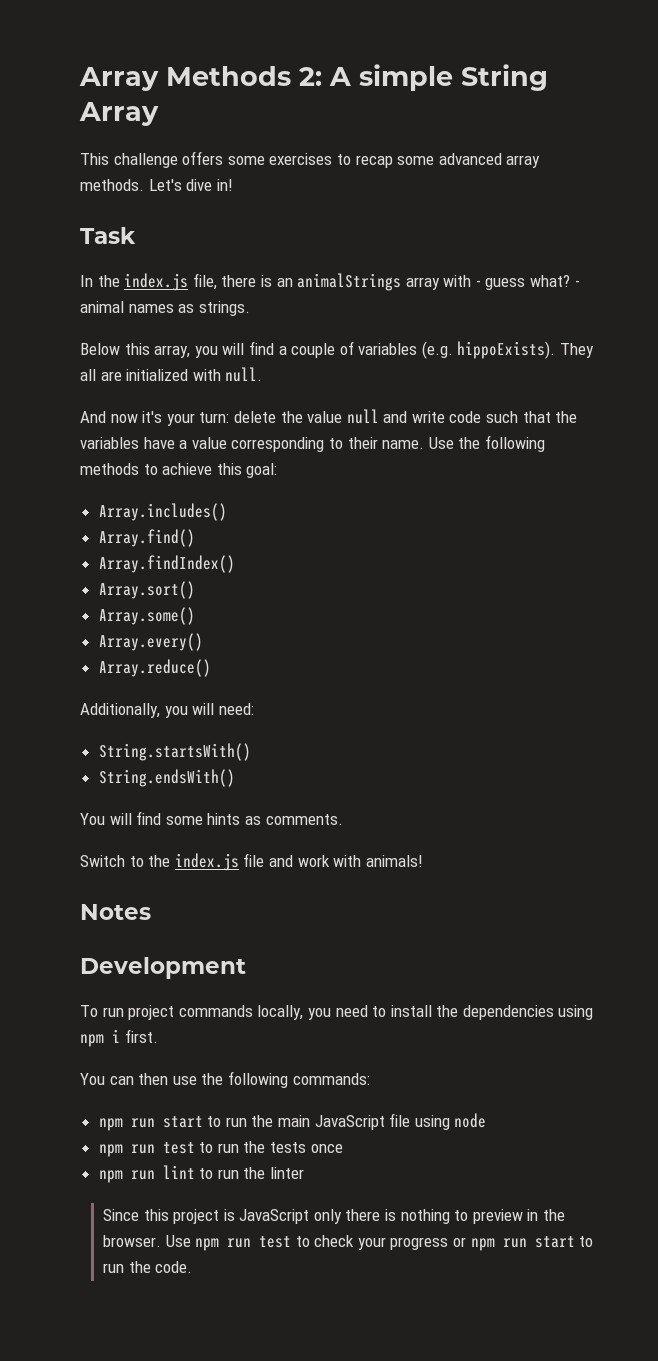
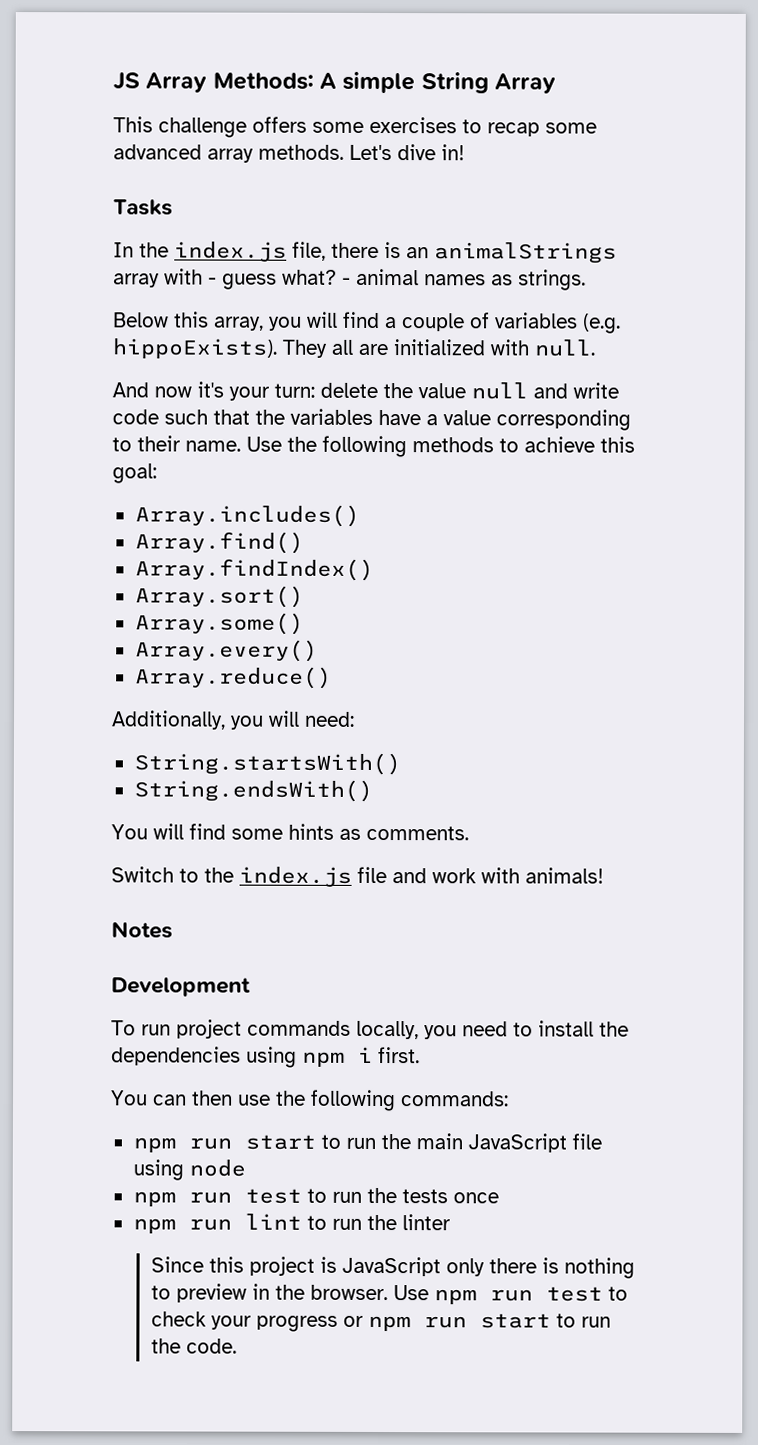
- Array Methods 2: A simple String Array
+ JS Array Methods: A simple String Array
- Task
+ Tasks

